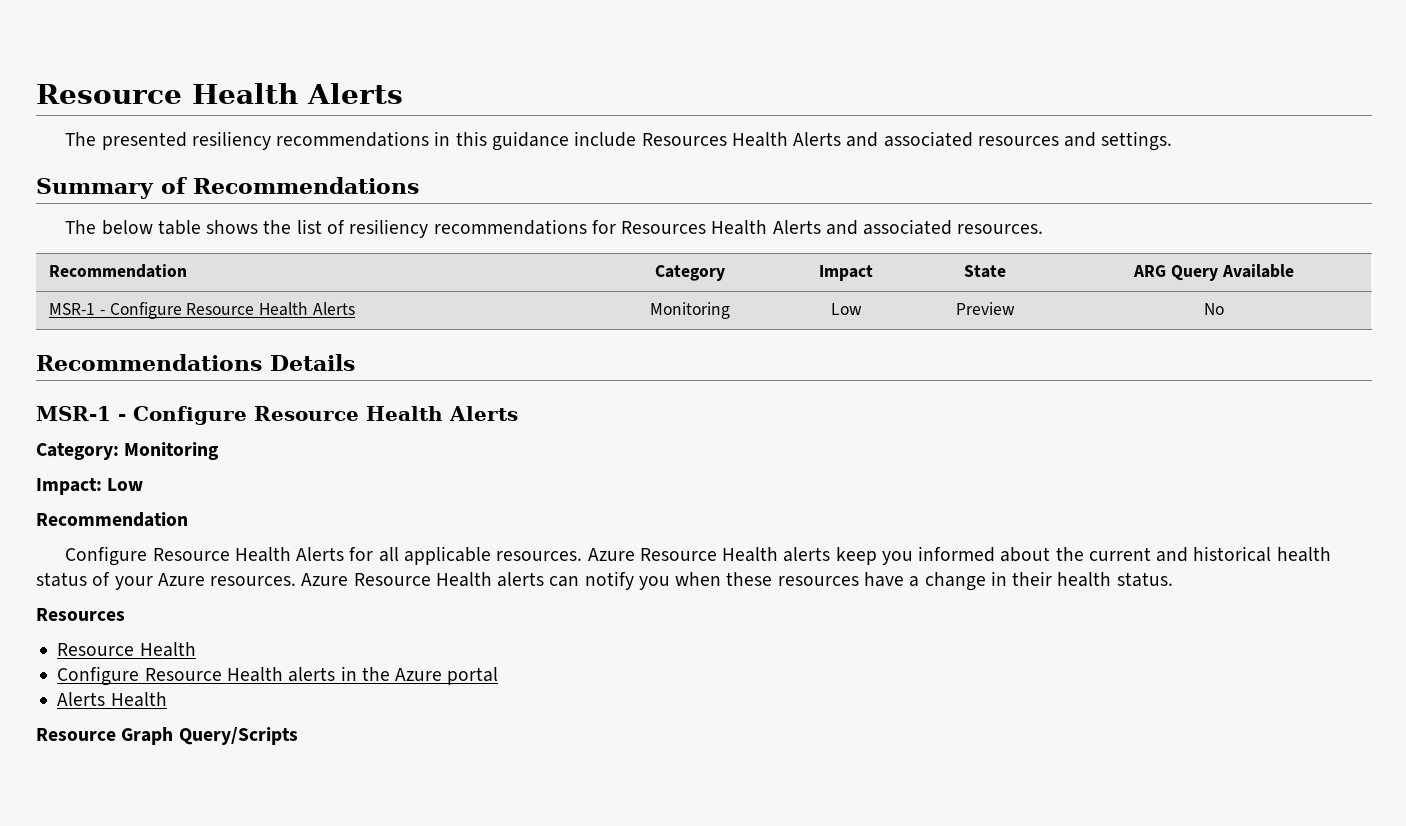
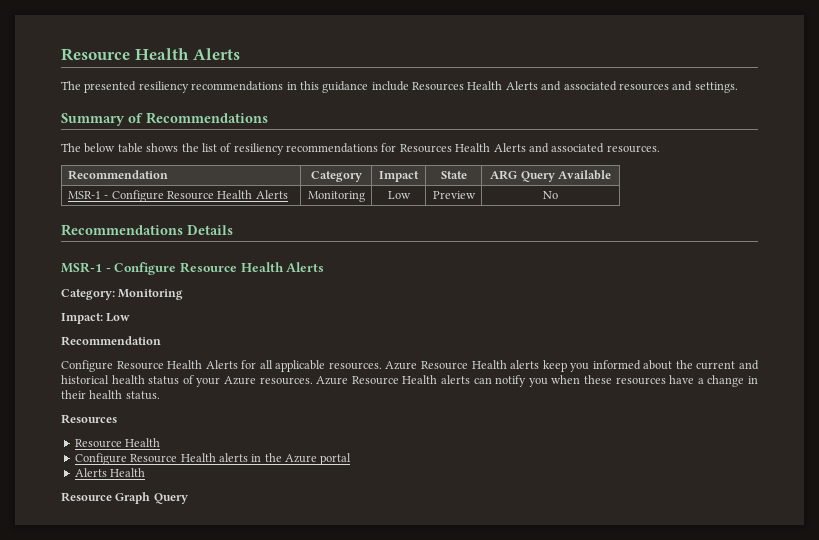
- Resource Graph Query/Scripts
+ Resource Graph Query

